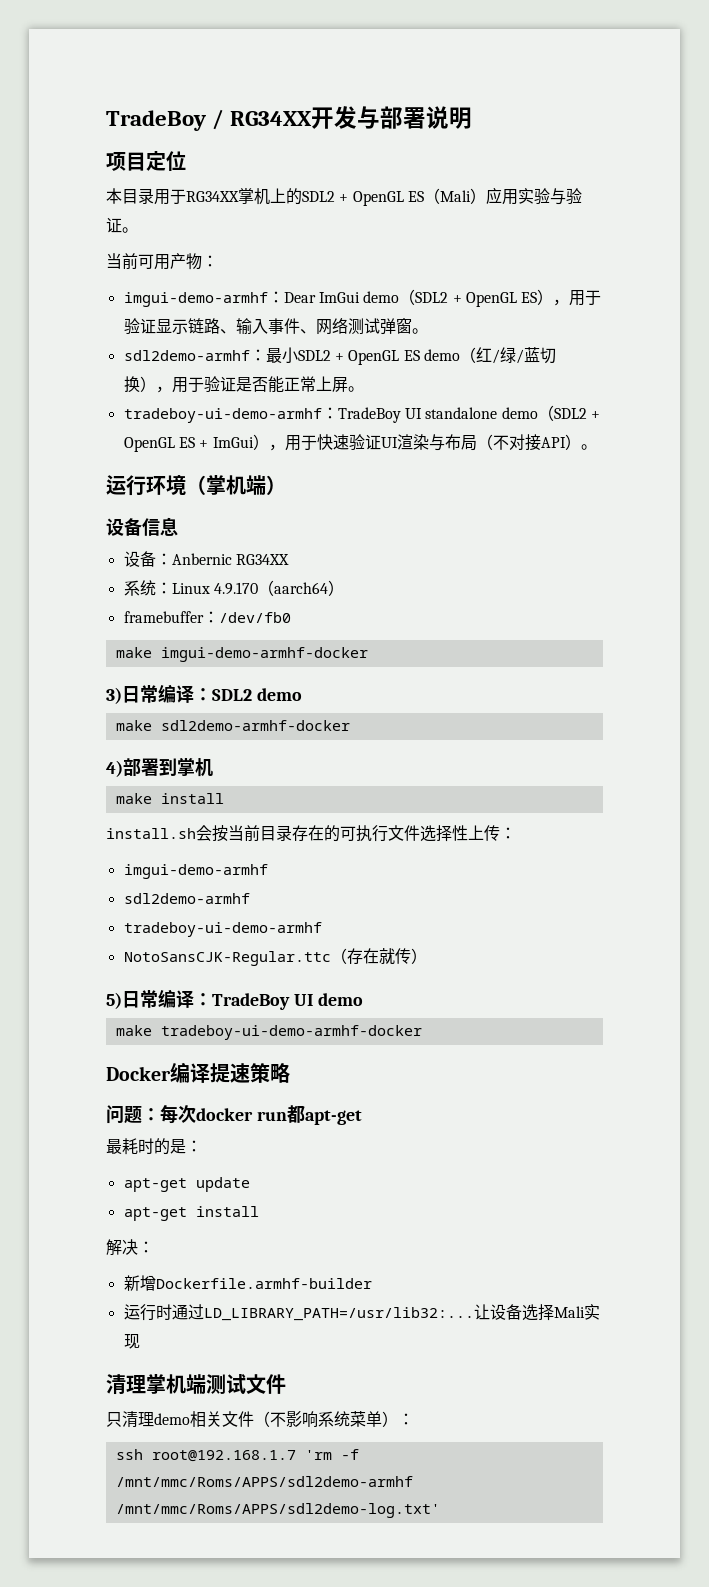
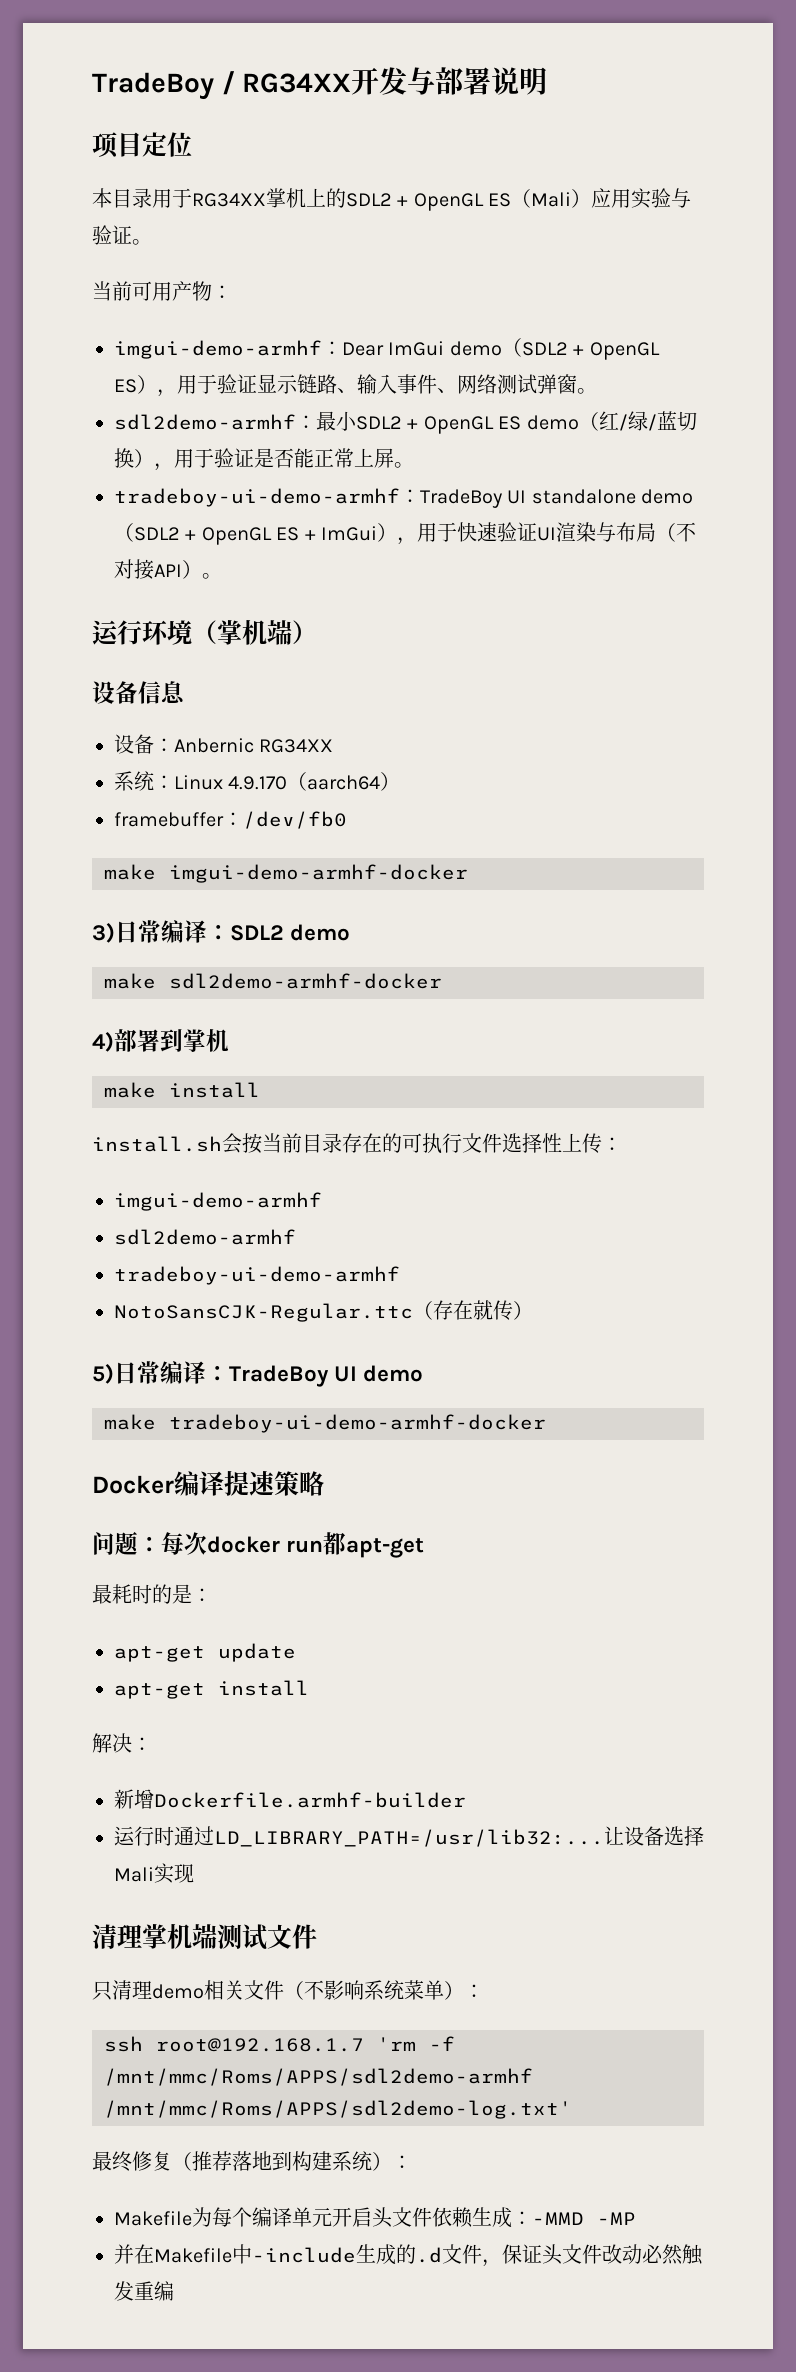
+ 最终修复（推荐落地到构建系统）：
+ Makefile为每个编译单元开启头文件依赖生成：-MMD -MP
+ 并在Makefile中-include生成的.d文件，保证头文件改动必然触发重编

